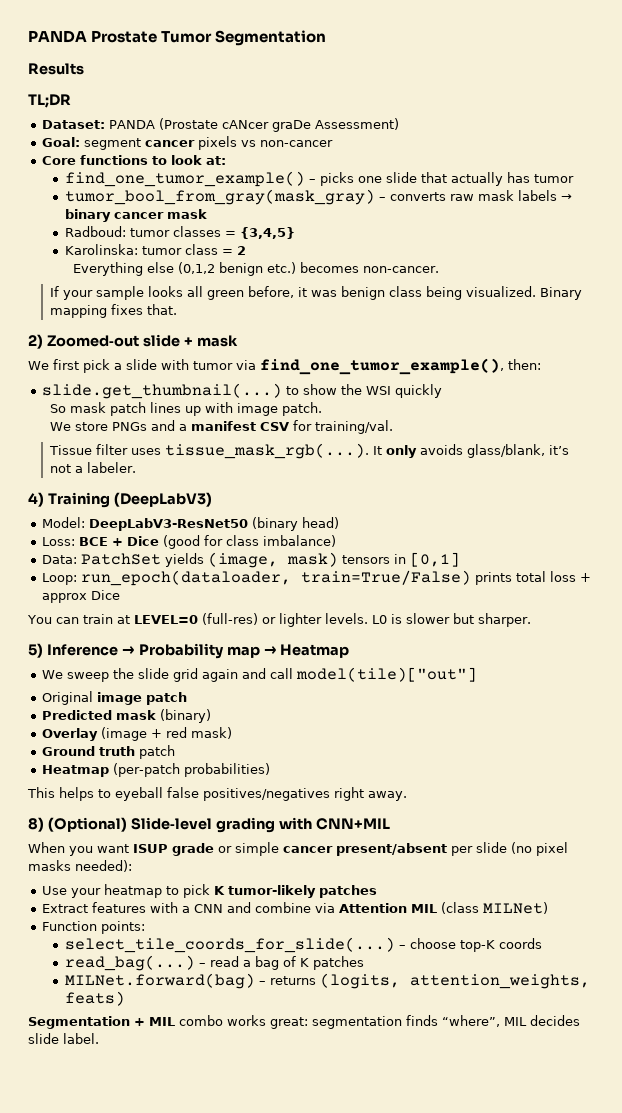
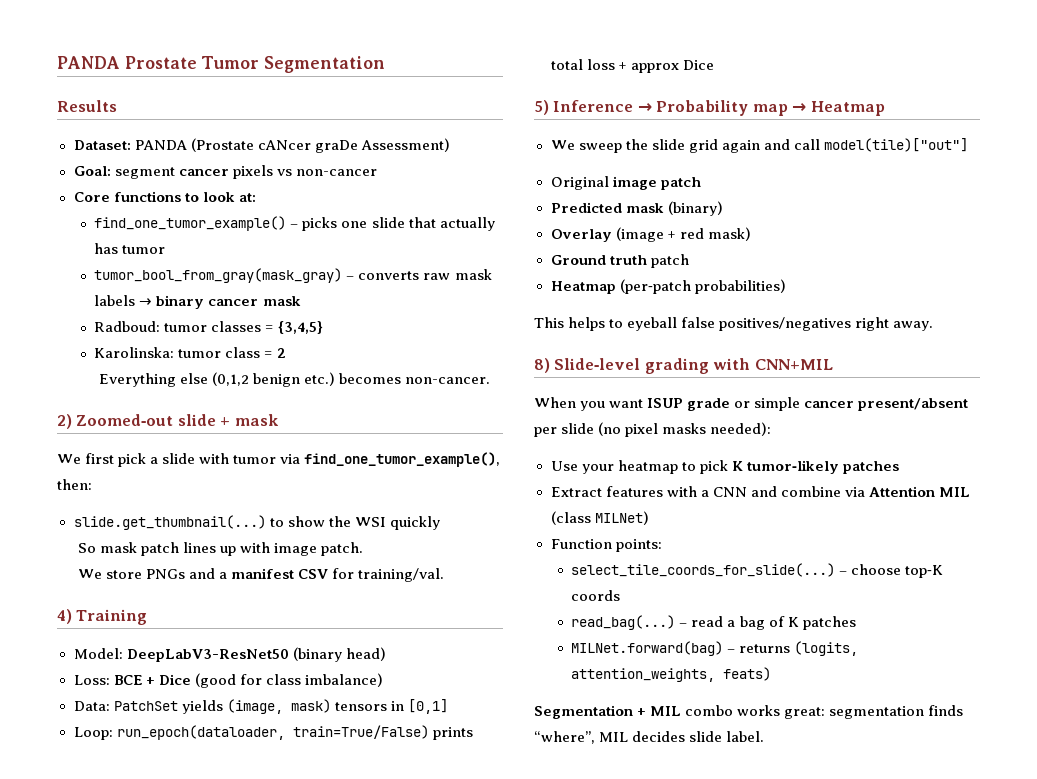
- TL;DR
- If your sample looks all green before, it was benign class being visualized. Binary mapping fixes that.
- Tissue filter uses tissue_mask_rgb(...). It only avoids glass/blank, it’s not a labeler.
- 4) Training (DeepLabV3)
+ 4) Training
- You can train at LEVEL=0 (full-res) or lighter levels. L0 is slower but sharper.
- 8) (Optional) Slide‑level grading with CNN+MIL
+ 8) Slide‑level grading with CNN+MIL

